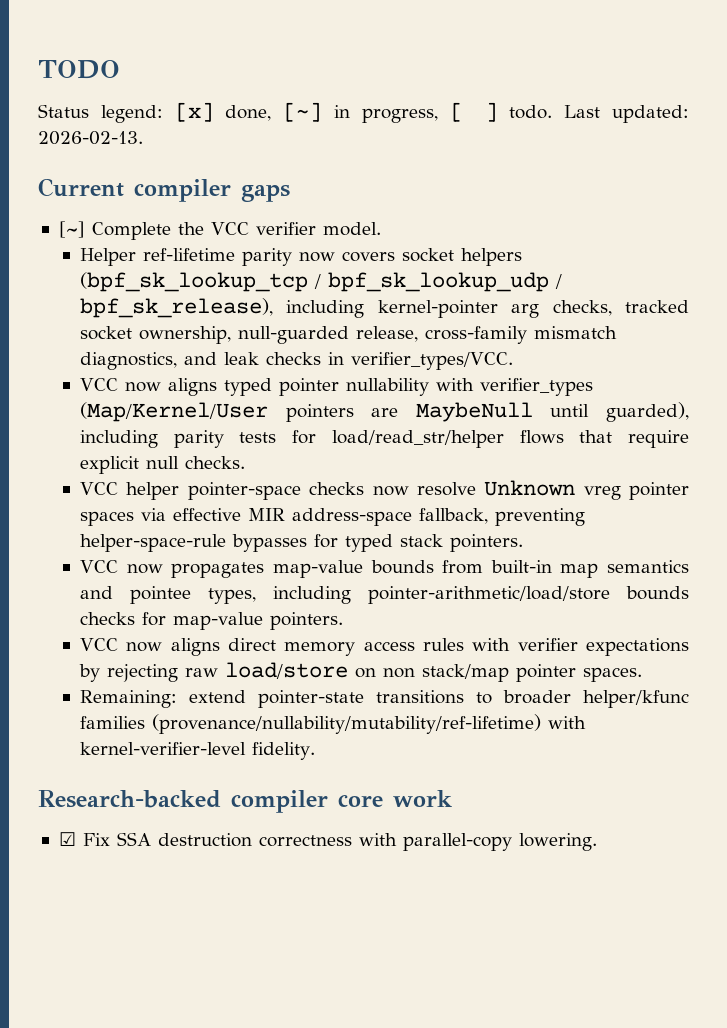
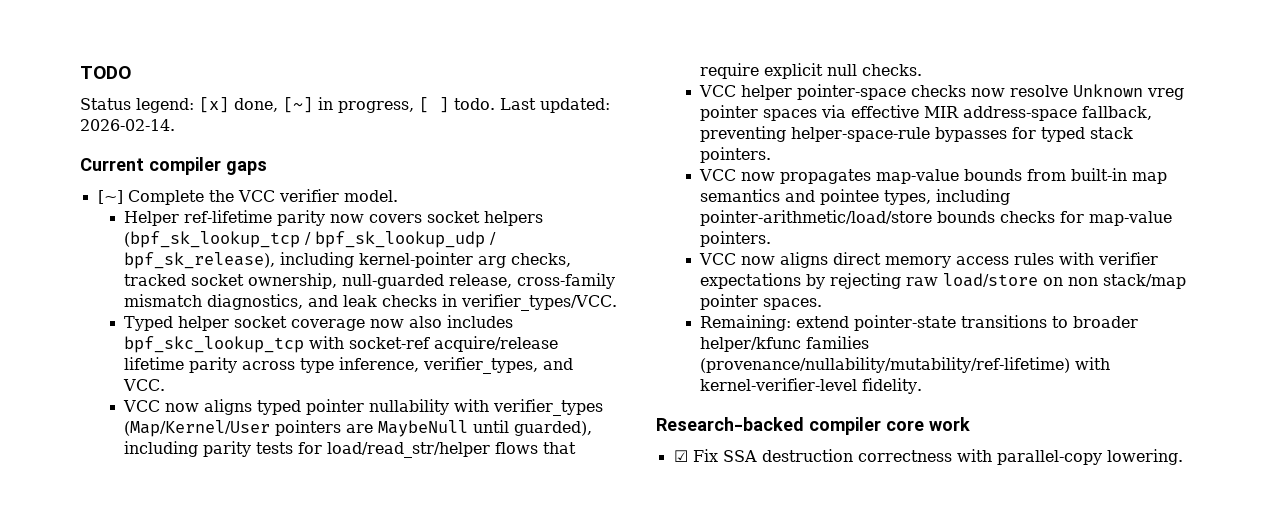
- Last updated: 2026-02-13.
+ Last updated: 2026-02-14.
+ Typed helper socket coverage now also includes bpf_skc_lookup_tcp with socket-ref acquire/release lifetime parity across type inference, verifier_types, and VCC.

